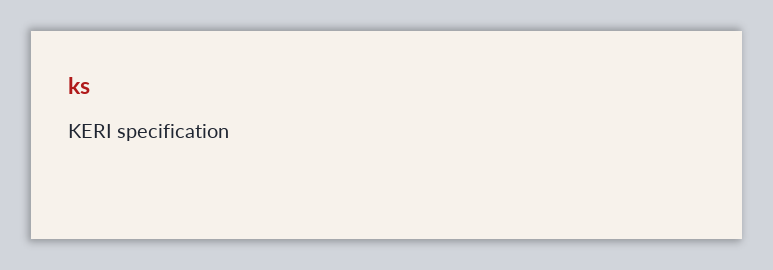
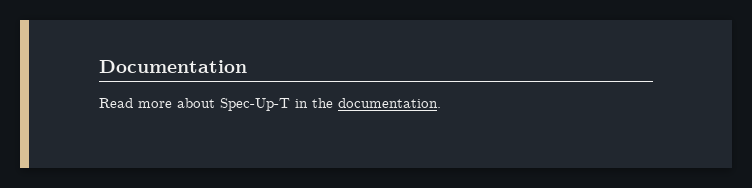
- ks
- KERI specification
+ Documentation
+ Read more about Spec-Up-T in the documentation.

